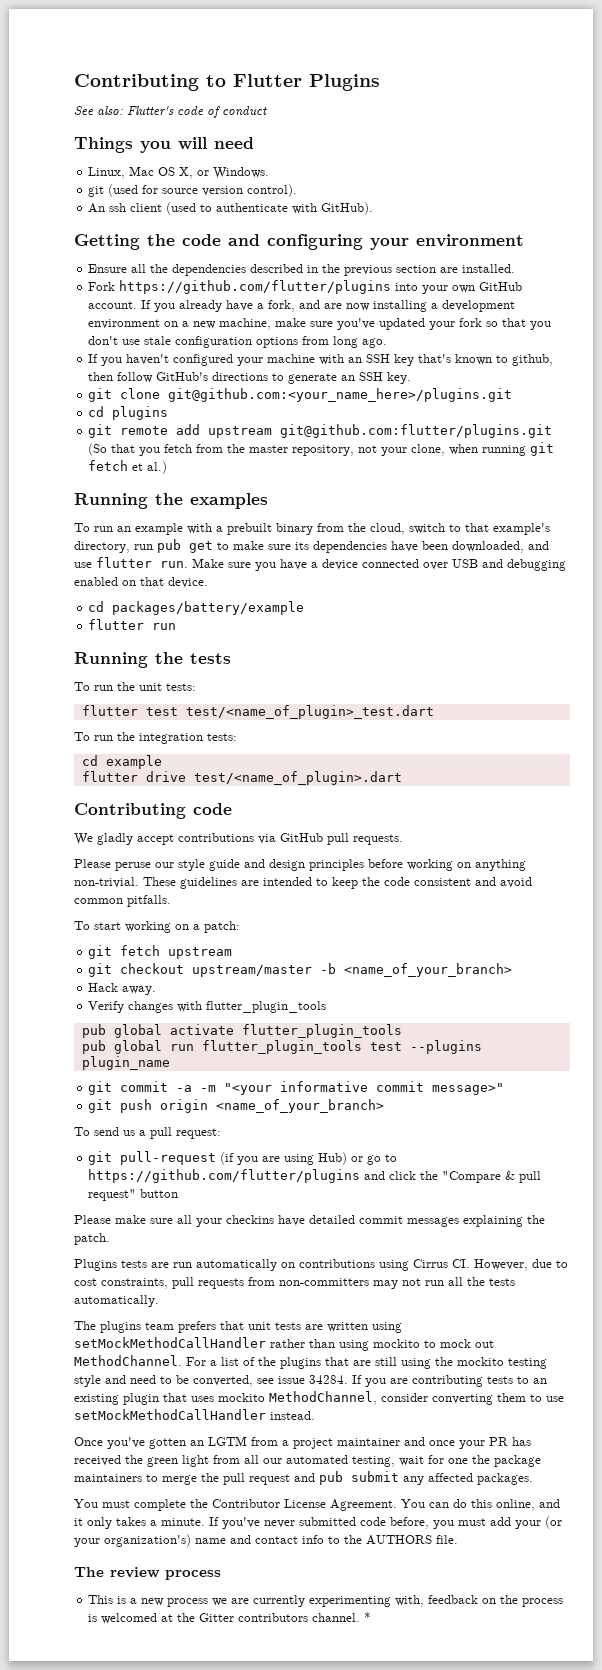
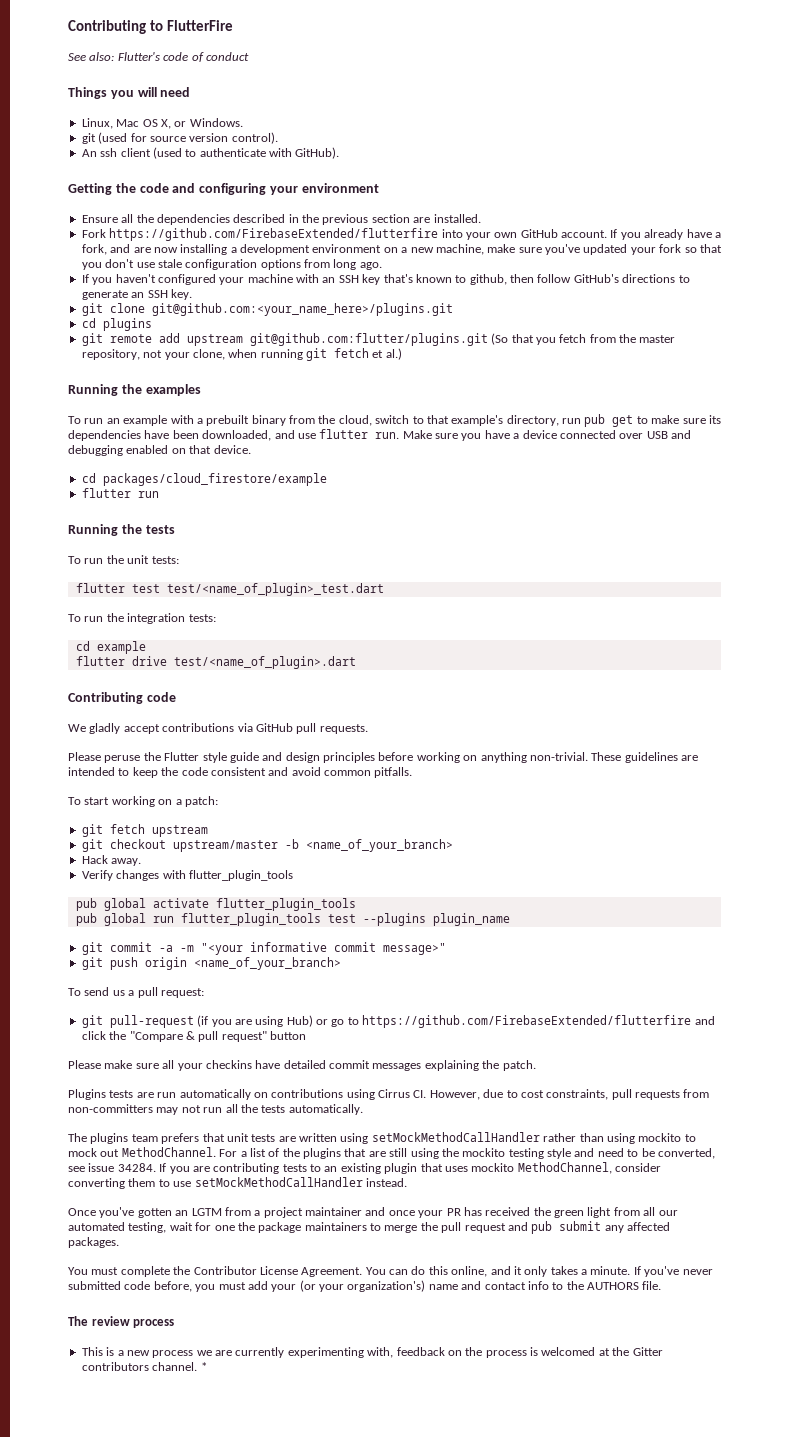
- Contributing to Flutter Plugins
+ Contributing to FlutterFire
- Fork https://github.com/flutter/plugins into your own GitHub account.
+ Fork https://github.com/FirebaseExtended/flutterfire into your own GitHub account.
- cd packages/battery/example
+ cd packages/cloud_firestore/example
- Please peruse our style guide and design principles before working on anything non-trivial.
+ Please peruse the Flutter style guide and design principles before working on anything non-trivial.
- git pull-request (if you are using Hub) or go to https://github.com/flutter/plugins and click the "Compare & pull request" button
+ git pull-request (if you are using Hub) or go to https://github.com/FirebaseExtended/flutterfire and click the "Compare & pull request" button

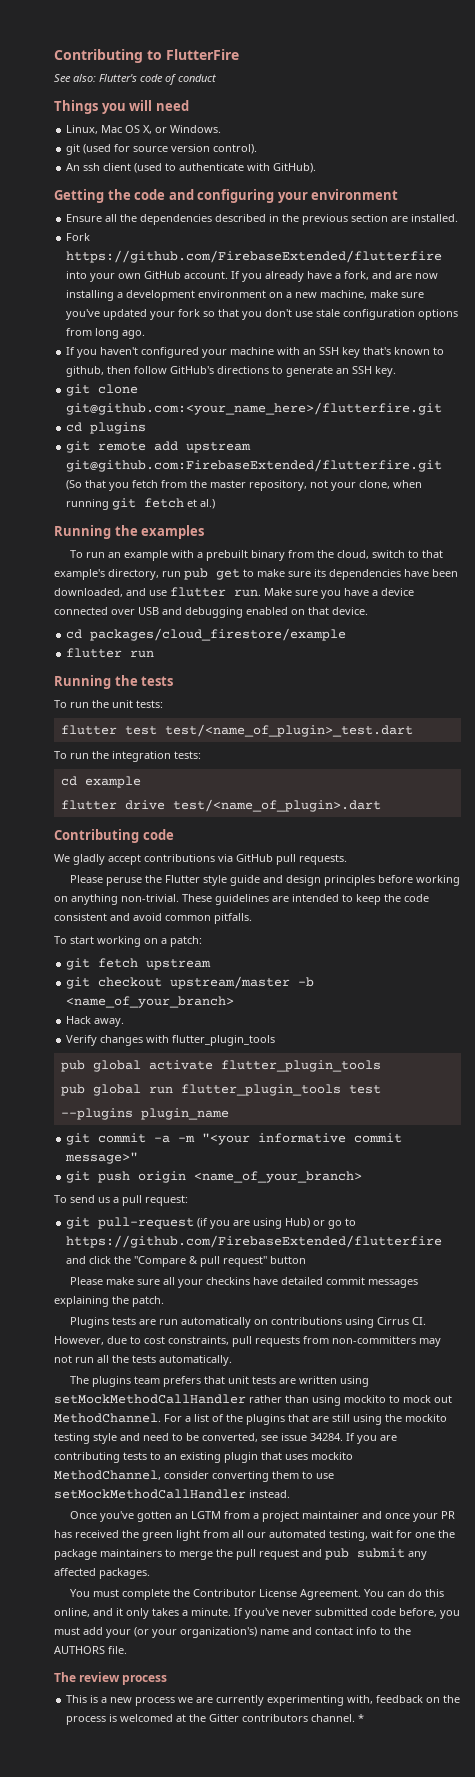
- git clone git@github.com:<your_name_here>/plugins.git
+ git clone git@github.com:<your_name_here>/flutterfire.git
- git remote add upstream git@github.com:flutter/plugins.git (So that you fetch from the master repository, not your clone, when running git fetch et al.)
+ git remote add upstream git@github.com:FirebaseExtended/flutterfire.git (So that you fetch from the master repository, not your clone, when running git fetch et al.)

